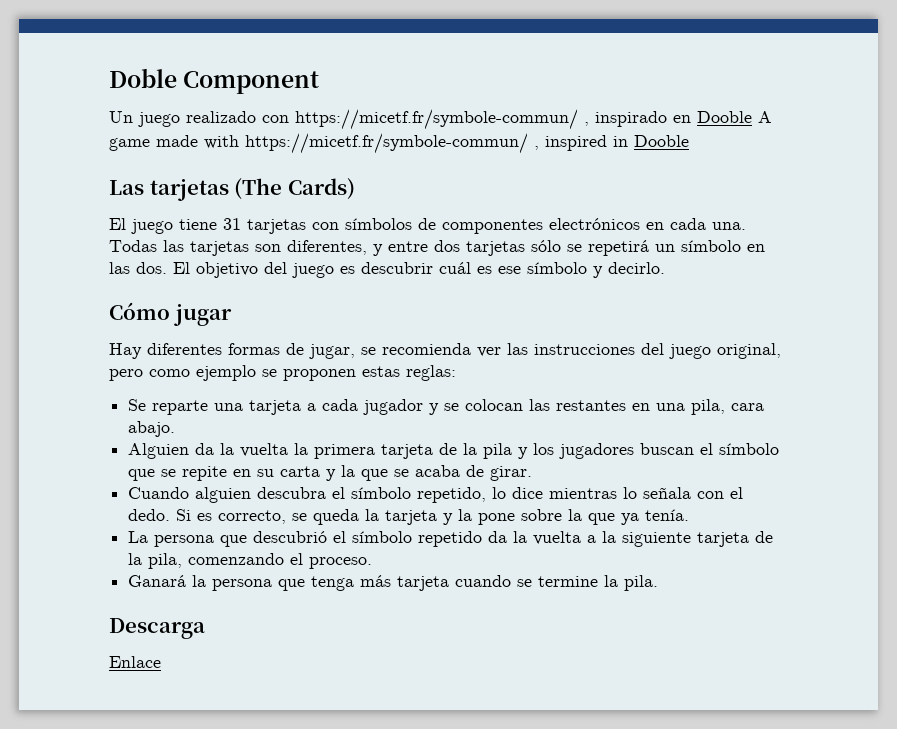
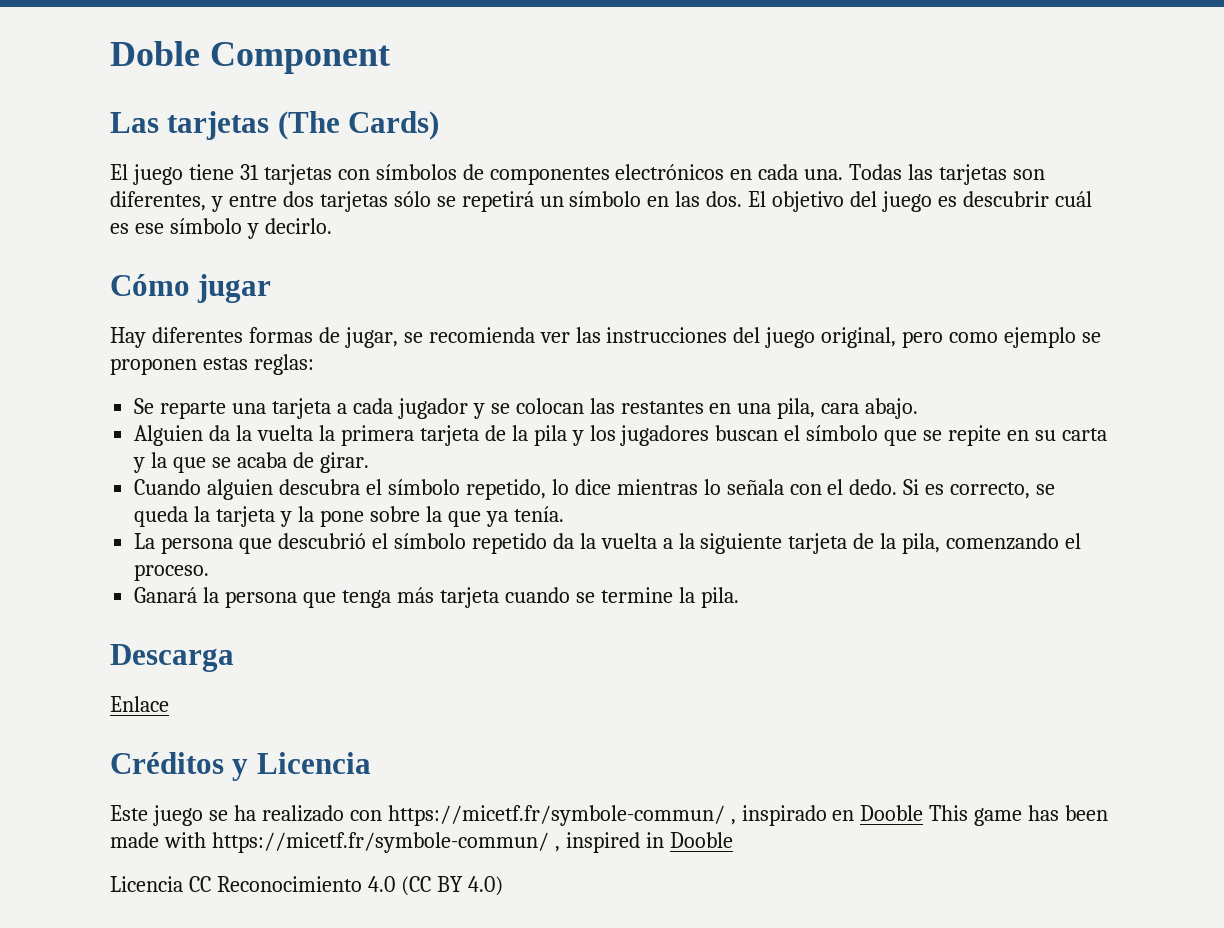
- Un juego realizado con https://micetf.fr/symbole-commun/ , inspirado en Dooble A game made with https://micetf.fr/symbole-commun/ , inspired in Dooble
+ Créditos y Licencia
+ Este juego se ha realizado con https://micetf.fr/symbole-commun/ , inspirado en Dooble This game has been made with https://micetf.fr/symbole-commun/ , inspired in Dooble
+ Licencia CC Reconocimiento 4.0 (CC BY 4.0)

